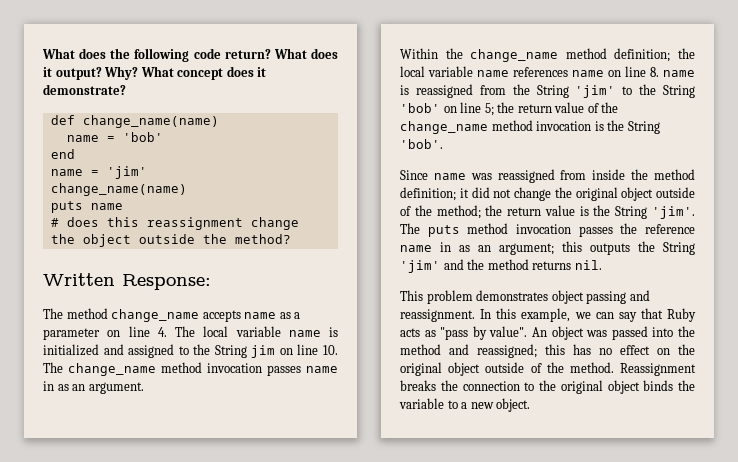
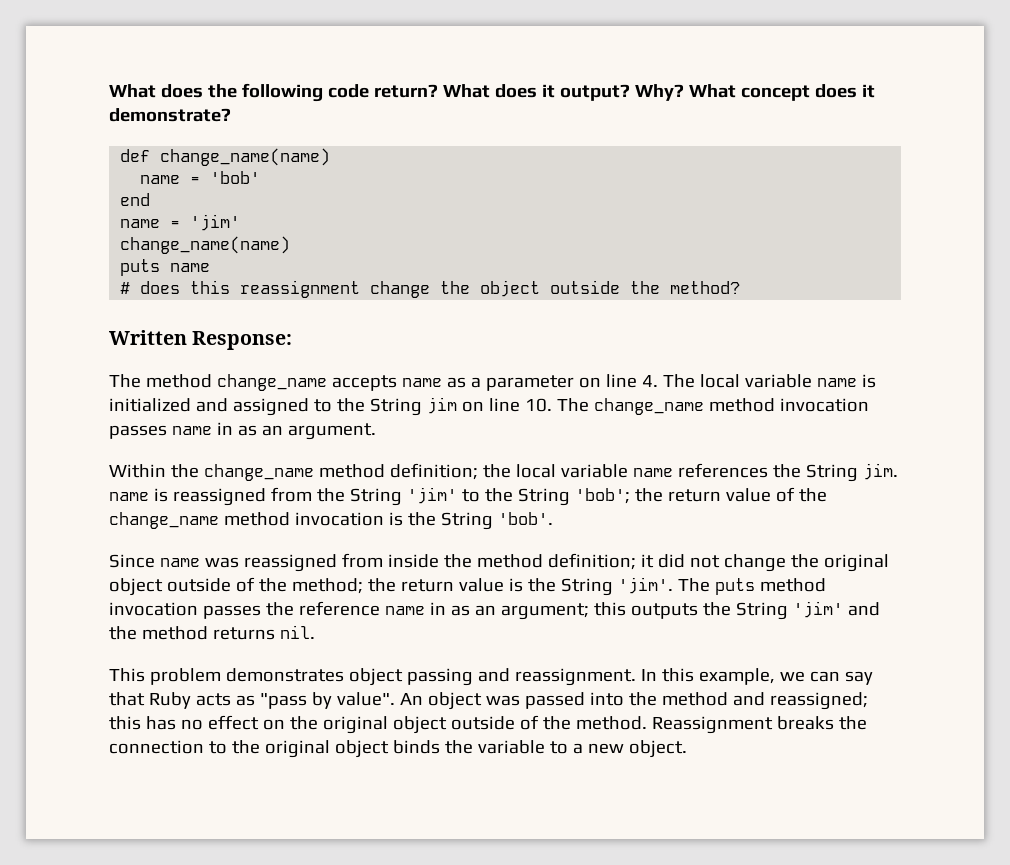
- Within the change_name method definition; the local variable name references name on line 8. name is reassigned from the String 'jim' to the String 'bob' on line 5; the return value of the change_name method invocation is the String 'bob'.
+ Within the change_name method definition; the local variable name references the String jim. name is reassigned from the String 'jim' to the String 'bob'; the return value of the change_name method invocation is the String 'bob'.

